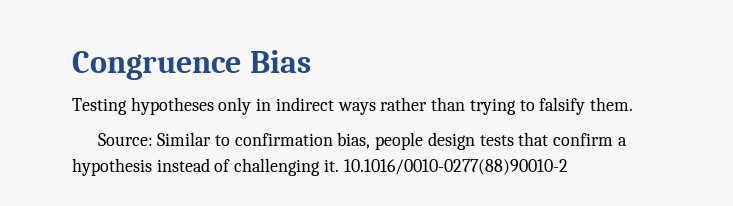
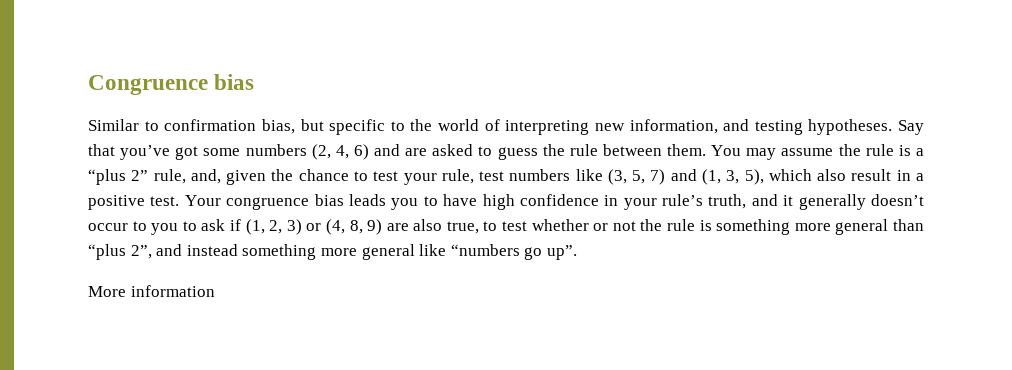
- Congruence Bias
- Testing hypotheses only in indirect ways rather than trying to falsify them.
- Source: Similar to confirmation bias, people design tests that confirm a hypothesis instead of challenging it. 10.1016/0010-0277(88)90010-2
+ Congruence bias
+ Similar to confirmation bias, but specific to the world of interpreting new information, and testing hypotheses. Say that you’ve got some numbers (2, 4, 6) and are asked to guess the rule between them. You may assume the rule is a “plus 2” rule, and, given the chance to test your rule, test numbers like (3, 5, 7) and (1, 3, 5), which also result in a positive test. Your congruence bias leads you to have high confidence in your rule’s truth, and it generally doesn’t occur to you to ask if (1, 2, 3) or (4, 8, 9) are also true, to test whether or not the rule is something more general than “plus 2”, and instead something more general like “numbers go up”.
+ More information

